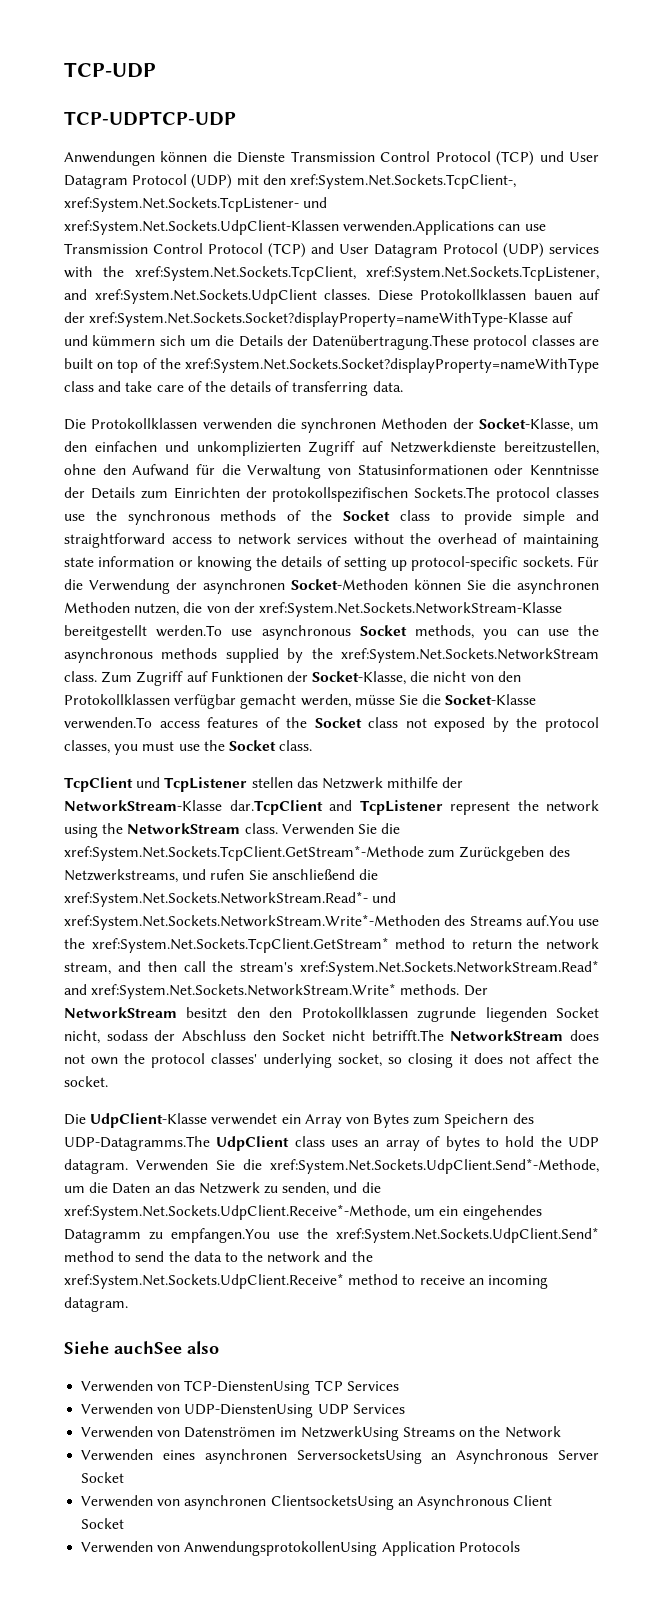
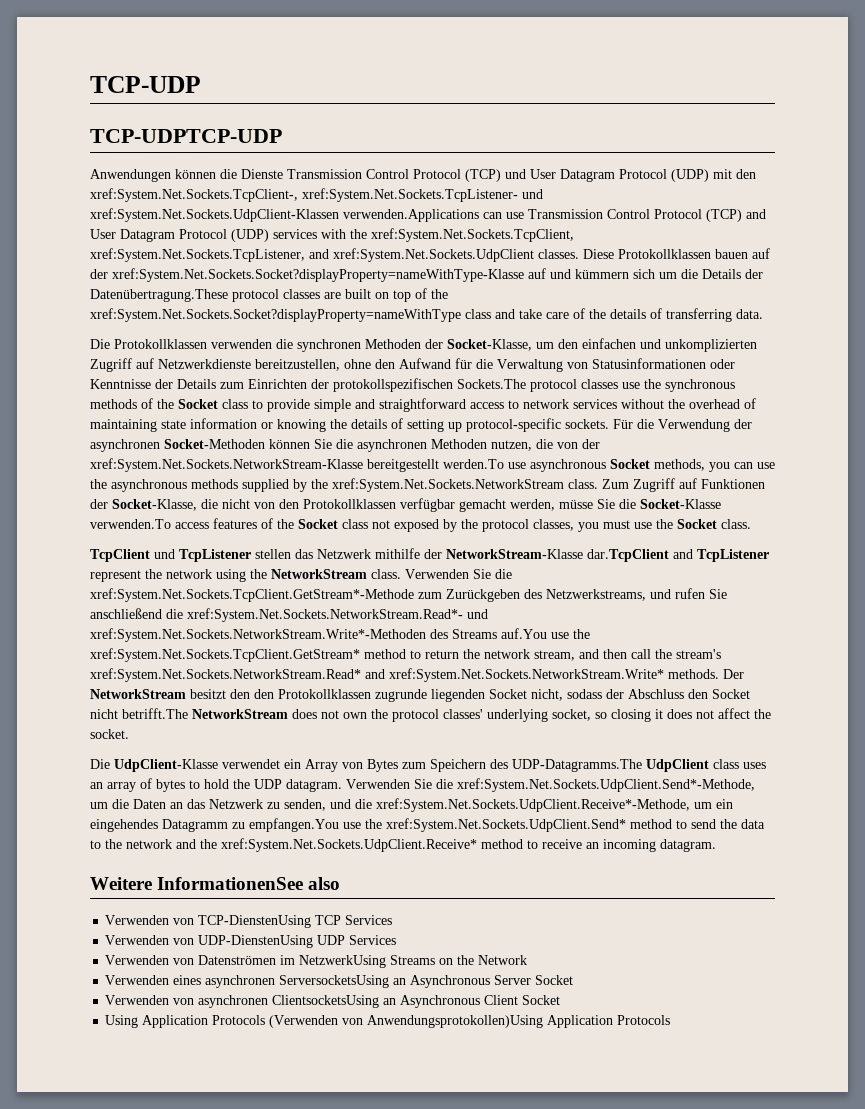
- Siehe auchSee also
+ Weitere InformationenSee also
- Verwenden von AnwendungsprotokollenUsing Application Protocols
+ Using Application Protocols (Verwenden von Anwendungsprotokollen)Using Application Protocols

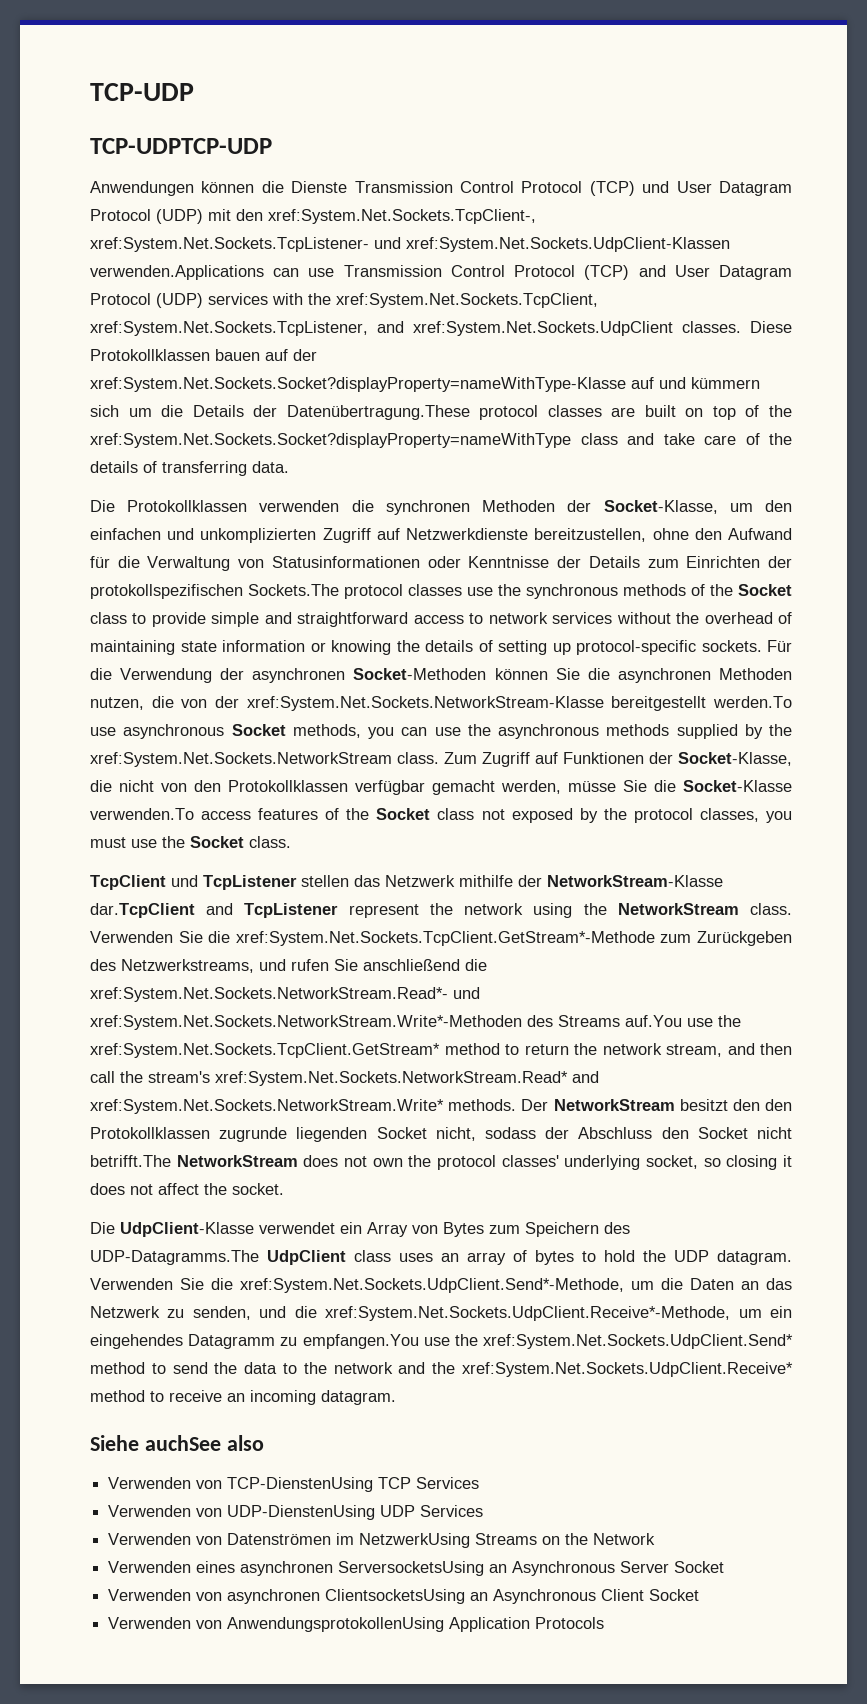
- Weitere InformationenSee also
+ Siehe auchSee also
- Using Application Protocols (Verwenden von Anwendungsprotokollen)Using Application Protocols
+ Verwenden von AnwendungsprotokollenUsing Application Protocols

